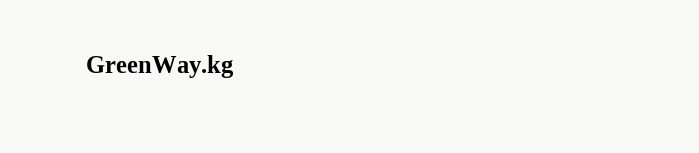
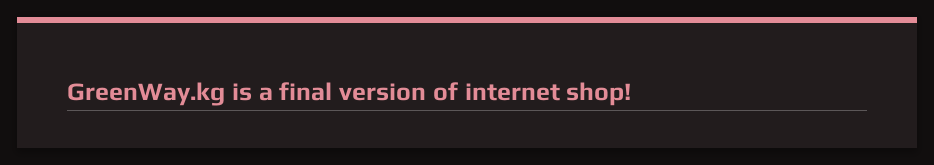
- GreenWay.kg
+ GreenWay.kg is a final version of internet shop!

